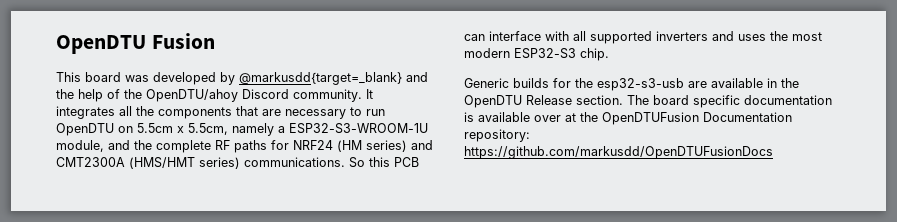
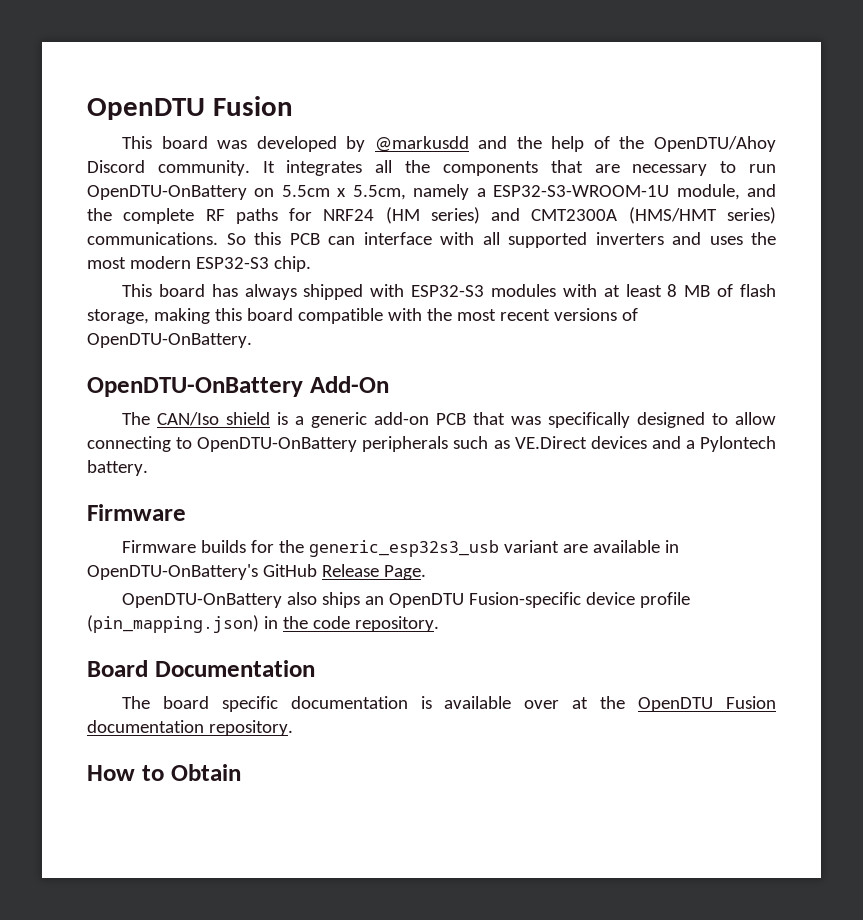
- This board was developed by @markusdd{target=_blank} and the help of the OpenDTU/ahoy Discord community.
+ This board was developed by @markusdd and the help of the OpenDTU/Ahoy Discord community.
- It integrates all the components that are necessary to run OpenDTU on 5.5cm x 5.5cm, namely a ESP32-S3-WROOM-1U module, and the complete RF paths for NRF24 (HM series) and CMT2300A (HMS/HMT series) communications.
+ It integrates all the components that are necessary to run OpenDTU-OnBattery on 5.5cm x 5.5cm, namely a ESP32-S3-WROOM-1U module, and the complete RF paths for NRF24 (HM series) and CMT2300A (HMS/HMT series) communications.
- Generic builds for the esp32-s3-usb are available in the OpenDTU Release section. The board specific documentation is available over at the OpenDTUFusion Documentation repository: https://github.com/markusdd/OpenDTUFusionDocs
+ This board has always shipped with ESP32-S3 modules with at least 8 MB of flash storage, making this board compatible with the most recent versions of OpenDTU-OnBattery.
+ OpenDTU-OnBattery Add-On
+ The CAN/Iso shield is a generic add-on PCB that was specifically designed to allow connecting to OpenDTU-OnBattery peripherals such as VE.Direct devices and a Pylontech battery.
+ Firmware
+ Firmware builds for the generic_esp32s3_usb variant are available in OpenDTU-OnBattery's GitHub Release Page.
+ OpenDTU-OnBattery also ships an OpenDTU Fusion-specific device profile (pin_mapping.json) in the code repository.
+ Board Documentation
+ The board specific documentation is available over at the OpenDTU Fusion documentation repository.
+ How to Obtain

